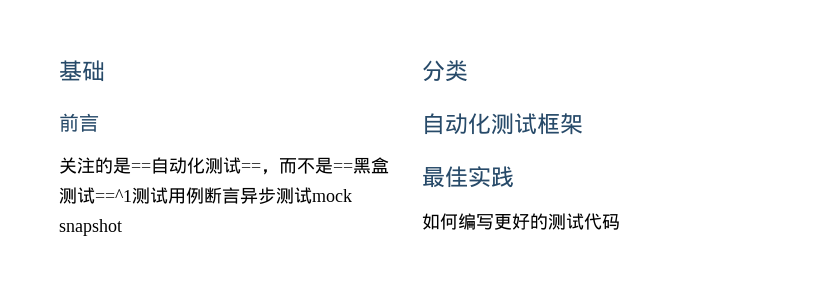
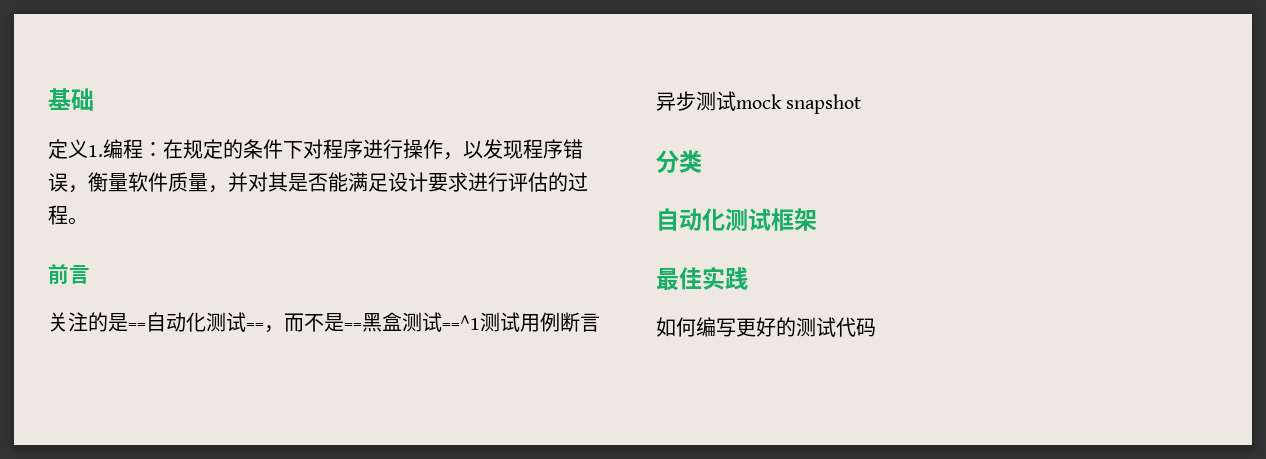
+ 定义1.编程：在规定的条件下对程序进行操作，以发现程序错误，衡量软件质量，并对其是否能满足设计要求进行评估的过程。

